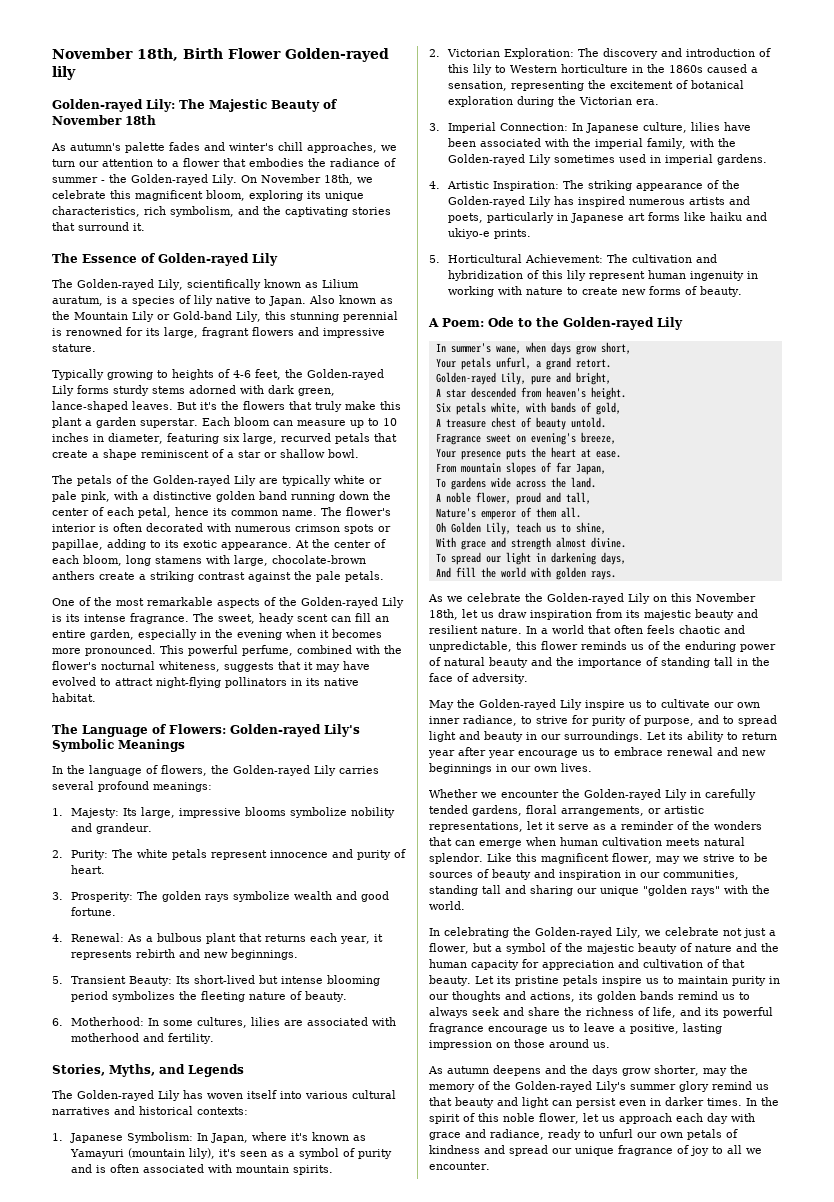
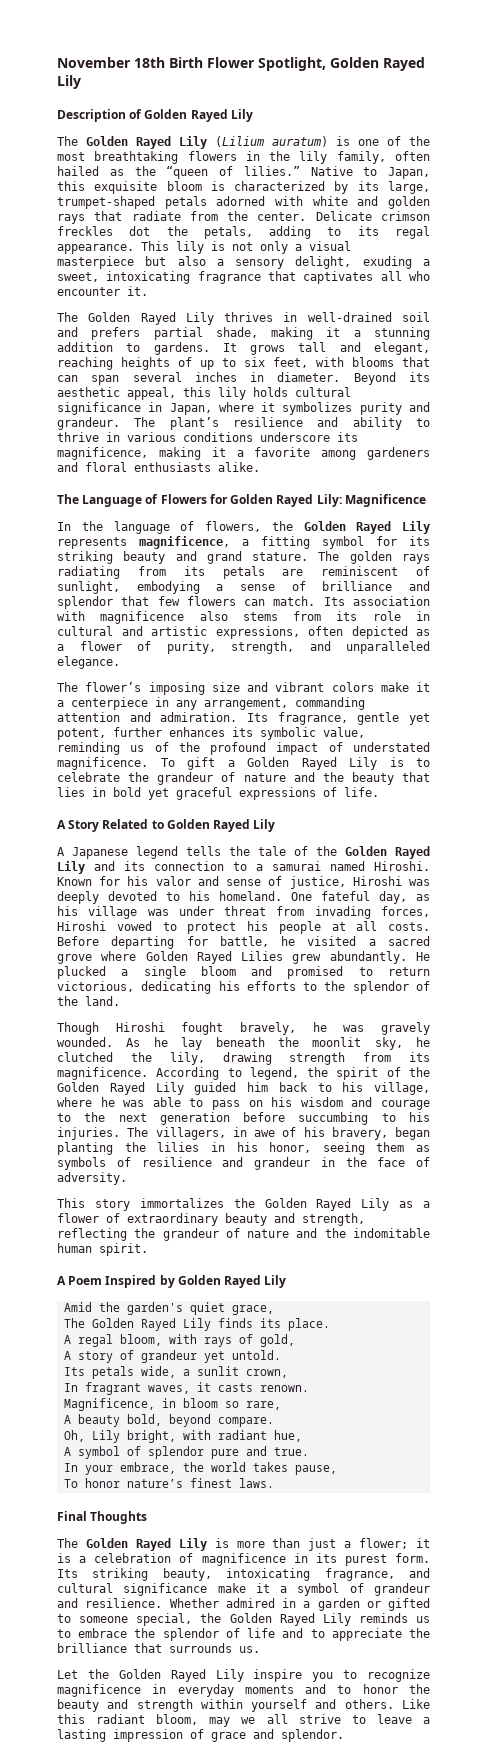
- November 18th, Birth Flower Golden-rayed lily
- Golden-rayed Lily: The Majestic Beauty of November 18th
- As autumn's palette fades and winter's chill approaches, we turn our attention to a flower that embodies the radiance of summer - the Golden-rayed Lily. On November 18th, we celebrate this magnificent bloom, exploring its unique characteristics, rich symbolism, and the captivating stories that surround it.
- The Essence of Golden-rayed Lily
- The Golden-rayed Lily, scientifically known as Lilium auratum, is a species of lily native to Japan. Also known as the Mountain Lily or Gold-band Lily, this stunning perennial is renowned for its large, fragrant flowers and impressive stature.
- Typically growing to heights of 4-6 feet, the Golden-rayed Lily forms sturdy stems adorned with dark green, lance-shaped leaves. But it's the flowers that truly make this plant a garden superstar. Each bloom can measure up to 10 inches in diameter, featuring six large, recurved petals that create a shape reminiscent of a star or shallow bowl.
- The petals of the Golden-rayed Lily are typically white or pale pink, with a distinctive golden band running down the center of each petal, hence its common name. The flower's interior is often decorated with numerous crimson spots or papillae, adding to its exotic appearance. At the center of each bloom, long stamens with large, chocolate-brown anthers create a striking contrast against the pale petals.
- One of the most remarkable aspects of the Golden-rayed Lily is its intense fragrance. The sweet, heady scent can fill an entire garden, especially in the evening when it becomes more pronounced. This powerful perfume, combined with the flower's nocturnal whiteness, suggests that it may have evolved to attract night-flying pollinators in its native habitat.
- The Language of Flowers: Golden-rayed Lily's Symbolic Meanings
+ November 18th Birth Flower Spotlight, Golden Rayed Lily
+ Description of Golden Rayed Lily
+ The Golden Rayed Lily (Lilium auratum) is one of the most breathtaking flowers in the lily family, often hailed as the “queen of lilies.” Native to Japan, this exquisite bloom is characterized by its large, trumpet-shaped petals adorned with white and golden rays that radiate from the center. Delicate crimson freckles dot the petals, adding to its regal appearance. This lily is not only a visual masterpiece but also a sensory delight, exuding a sweet, intoxicating fragrance that captivates all who encounter it.
+ The Golden Rayed Lily thrives in well-drained soil and prefers partial shade, making it a stunning addition to gardens. It grows tall and elegant, reaching heights of up to six feet, with blooms that can span several inches in diameter. Beyond its aesthetic appeal, this lily holds cultural significance in Japan, where it symbolizes purity and grandeur. The plant’s resilience and ability to thrive in various conditions underscore its magnificence, making it a favorite among gardeners and floral enthusiasts alike.
+ The Language of Flowers for Golden Rayed Lily: Magnificence
- In the language of flowers, the Golden-rayed Lily carries several profound meanings:
- 1. Majesty: Its large, impressive blooms symbolize nobility and grandeur.
- 2. Purity: The white petals represent innocence and purity of heart.
- 3. Prosperity: The golden rays symbolize wealth and good fortune.
- 4. Renewal: As a bulbous plant that returns each year, it represents rebirth and new beginnings.
- 5. Transient Beauty: Its short-lived but intense blooming period symbolizes the fleeting nature of beauty.
- 6. Motherhood: In some cultures, lilies are associated with motherhood and fertility.
- Stories, Myths, and Legends
- The Golden-rayed Lily has woven itself into various cultural narratives and historical contexts:
- 1. Japanese Symbolism: In Japan, where it's known as Yamayuri (mountain lily), it's seen as a symbol of purity and is often associated with mountain spirits.
- 2. Victorian Exploration: The discovery and introduction of this lily to Western horticulture in the 1860s caused a sensation, representing the excitement of botanical exploration during the Victorian era.
- 3. Imperial Connection: In Japanese culture, lilies have been associated with the imperial family, with the Golden-rayed Lily sometimes used in imperial gardens.
- 4. Artistic Inspiration: The striking appearance of the Golden-rayed Lily has inspired numerous artists and poets, particularly in Japanese art forms like haiku and ukiyo-e prints.
- 5. Horticultural Achievement: The cultivation and hybridization of this lily represent human ingenuity in working with nature to create new forms of beauty.
- A Poem: Ode to the Golden-rayed Lily
- In summer's wane, when days grow short,
- Your petals unfurl, a grand retort.
- Golden-rayed Lily, pure and bright,
- A star descended from heaven's height.
- Six petals white, with bands of gold,
- A treasure chest of beauty untold.
- Fragrance sweet on evening's breeze,
- Your presence puts the heart at ease.
- From mountain slopes of far Japan,
- To gardens wide across the land.
- A noble flower, proud and tall,
- Nature's emperor of them all.
- Oh Golden Lily, teach us to shine,
- With grace and strength almost divine.
- To spread our light in darkening days,
- And fill the world with golden rays.
- As we celebrate the Golden-rayed Lily on this November 18th, let us draw inspiration from its majestic beauty and resilient nature. In a world that often feels chaotic and unpredictable, this flower reminds us of the enduring power of natural beauty and the importance of standing tall in the face of adversity.
+ In the language of flowers, the Golden Rayed Lily represents magnificence, a fitting symbol for its striking beauty and grand stature. The golden rays radiating from its petals are reminiscent of sunlight, embodying a sense of brilliance and splendor that few flowers can match. Its association with magnificence also stems from its role in cultural and artistic expressions, often depicted as a flower of purity, strength, and unparalleled elegance.
+ The flower’s imposing size and vibrant colors make it a centerpiece in any arrangement, commanding attention and admiration. Its fragrance, gentle yet potent, further enhances its symbolic value, reminding us of the profound impact of understated magnificence. To gift a Golden Rayed Lily is to celebrate the grandeur of nature and the beauty that lies in bold yet graceful expressions of life.
+ A Story Related to Golden Rayed Lily
+ A Japanese legend tells the tale of the Golden Rayed Lily and its connection to a samurai named Hiroshi. Known for his valor and sense of justice, Hiroshi was deeply devoted to his homeland. One fateful day, as his village was under threat from invading forces, Hiroshi vowed to protect his people at all costs. Before departing for battle, he visited a sacred grove where Golden Rayed Lilies grew abundantly. He plucked a single bloom and promised to return victorious, dedicating his efforts to the splendor of the land.
+ Though Hiroshi fought bravely, he was gravely wounded. As he lay beneath the moonlit sky, he clutched the lily, drawing strength from its magnificence. According to legend, the spirit of the Golden Rayed Lily guided him back to his village, where he was able to pass on his wisdom and courage to the next generation before succumbing to his injuries. The villagers, in awe of his bravery, began planting the lilies in his honor, seeing them as symbols of resilience and grandeur in the face of adversity.
- May the Golden-rayed Lily inspire us to cultivate our own inner radiance, to strive for purity of purpose, and to spread light and beauty in our surroundings. Let its ability to return year after year encourage us to embrace renewal and new beginnings in our own lives.
- Whether we encounter the Golden-rayed Lily in carefully tended gardens, floral arrangements, or artistic representations, let it serve as a reminder of the wonders that can emerge when human cultivation meets natural splendor. Like this magnificent flower, may we strive to be sources of beauty and inspiration in our communities, standing tall and sharing our unique "golden rays" with the world.
- In celebrating the Golden-rayed Lily, we celebrate not just a flower, but a symbol of the majestic beauty of nature and the human capacity for appreciation and cultivation of that beauty. Let its pristine petals inspire us to maintain purity in our thoughts and actions, its golden bands remind us to always seek and share the richness of life, and its powerful fragrance encourage us to leave a positive, lasting impression on those around us.
- As autumn deepens and the days grow shorter, may the memory of the Golden-rayed Lily's summer glory remind us that beauty and light can persist even in darker times. In the spirit of this noble flower, let us approach each day with grace and radiance, ready to unfurl our own petals of kindness and spread our unique fragrance of joy to all we encounter.
+ This story immortalizes the Golden Rayed Lily as a flower of extraordinary beauty and strength, reflecting the grandeur of nature and the indomitable human spirit.
+ A Poem Inspired by Golden Rayed Lily
+ Amid the garden's quiet grace,
+ The Golden Rayed Lily finds its place.
+ A regal bloom, with rays of gold,
+ A story of grandeur yet untold.
+ Its petals wide, a sunlit crown,
+ In fragrant waves, it casts renown.
+ Magnificence, in bloom so rare,
+ A beauty bold, beyond compare.
+ Oh, Lily bright, with radiant hue,
+ A symbol of splendor pure and true.
+ In your embrace, the world takes pause,
+ To honor nature’s finest laws.
+ Final Thoughts
+ The Golden Rayed Lily is more than just a flower; it is a celebration of magnificence in its purest form. Its striking beauty, intoxicating fragrance, and cultural significance make it a symbol of grandeur and resilience. Whether admired in a garden or gifted to someone special, the Golden Rayed Lily reminds us to embrace the splendor of life and to appreciate the brilliance that surrounds us.
+ Let the Golden Rayed Lily inspire you to recognize magnificence in everyday moments and to honor the beauty and strength within yourself and others. Like this radiant bloom, may we all strive to leave a lasting impression of grace and splendor.

